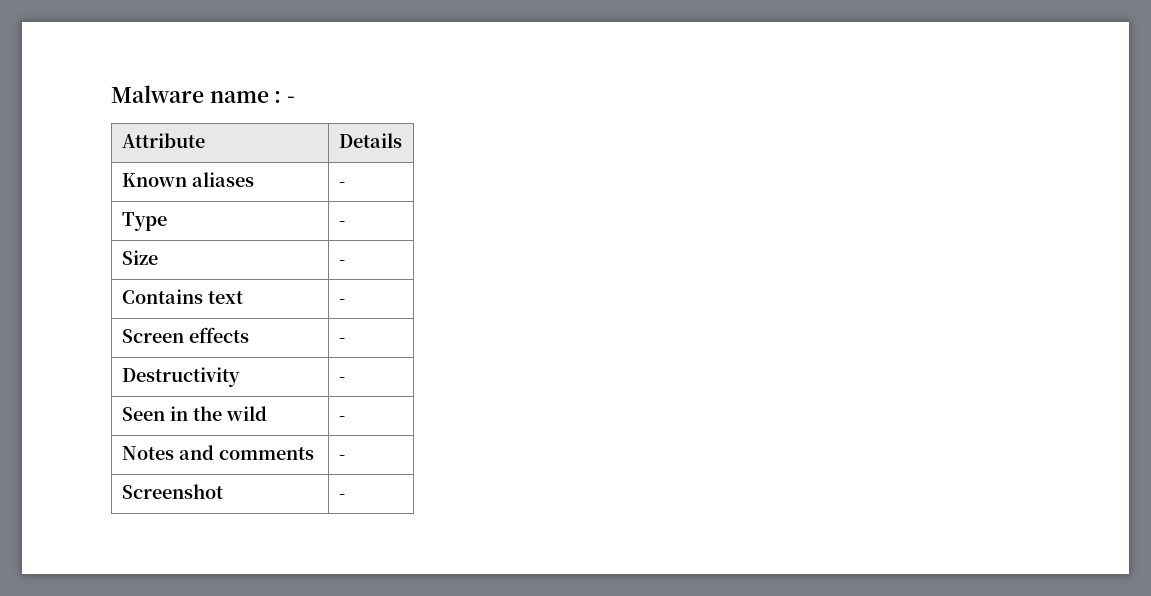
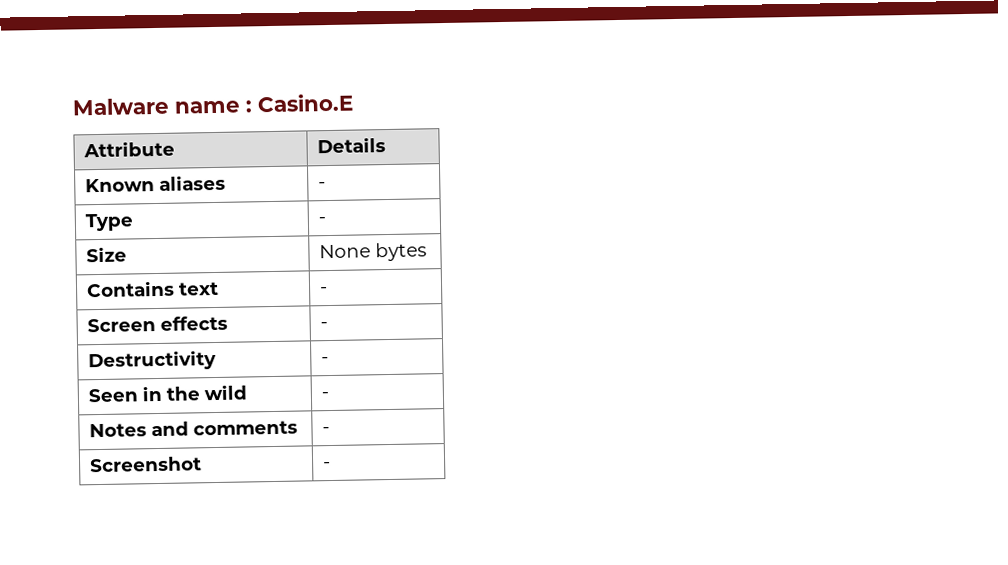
- Malware name : -
+ Malware name : Casino.E
- Size | -
+ Size | None bytes

